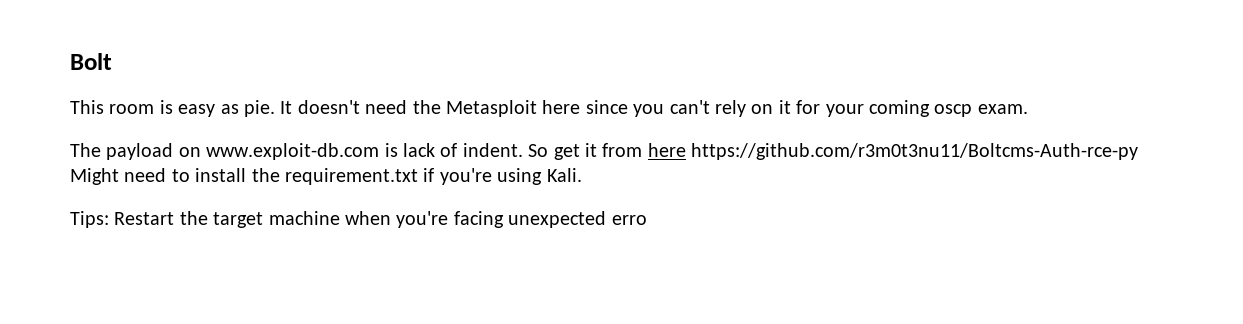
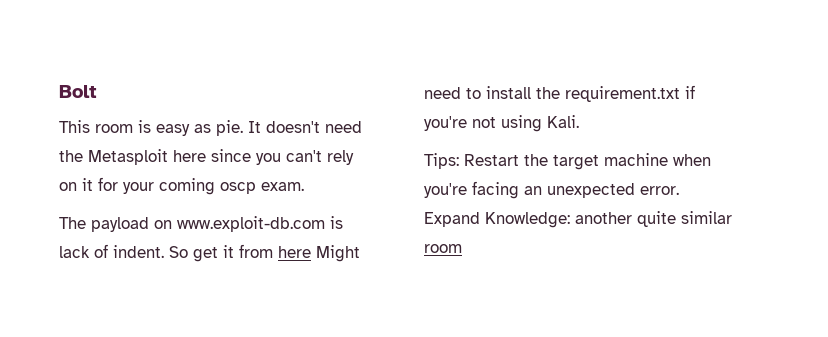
- So get it from here https://github.com/r3m0t3nu11/Boltcms-Auth-rce-py Might need to install the requirement.txt if you're using Kali.
+ So get it from here Might need to install the requirement.txt if you're not using Kali.
- Tips: Restart the target machine when you're facing unexpected erro
+ Tips: Restart the target machine when you're facing an unexpected error. Expand Knowledge: another quite similar room

